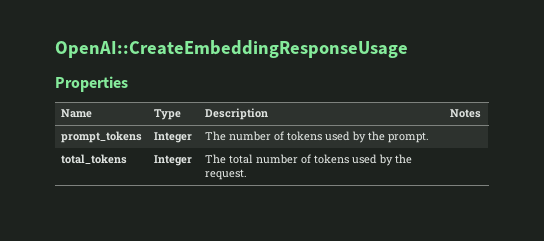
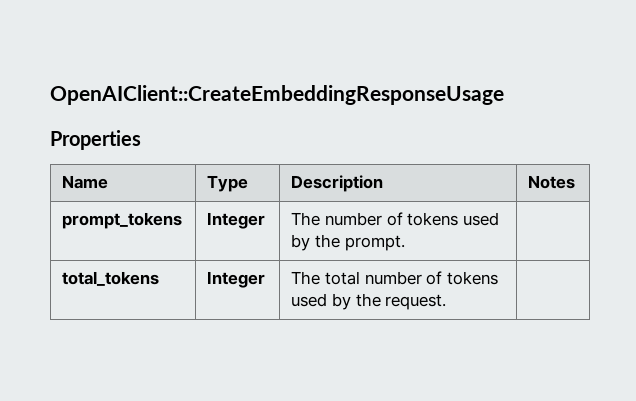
- OpenAI::CreateEmbeddingResponseUsage
+ OpenAIClient::CreateEmbeddingResponseUsage

